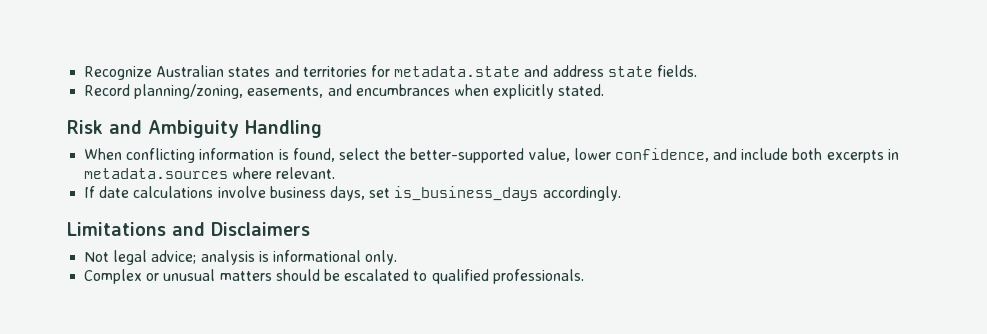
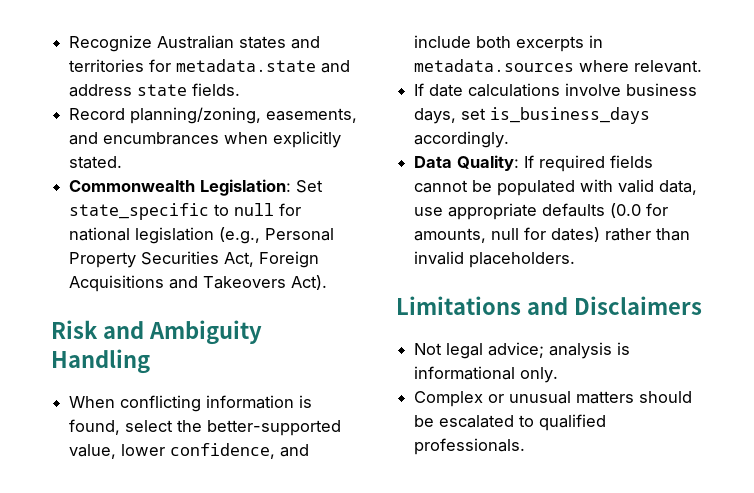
+ Commonwealth Legislation: Set state_specific to null for national legislation (e.g., Personal Property Securities Act, Foreign Acquisitions and Takeovers Act).
+ Data Quality: If required fields cannot be populated with valid data, use appropriate defaults (0.0 for amounts, null for dates) rather than invalid placeholders.

